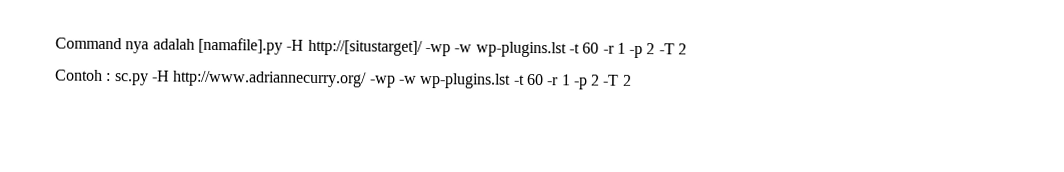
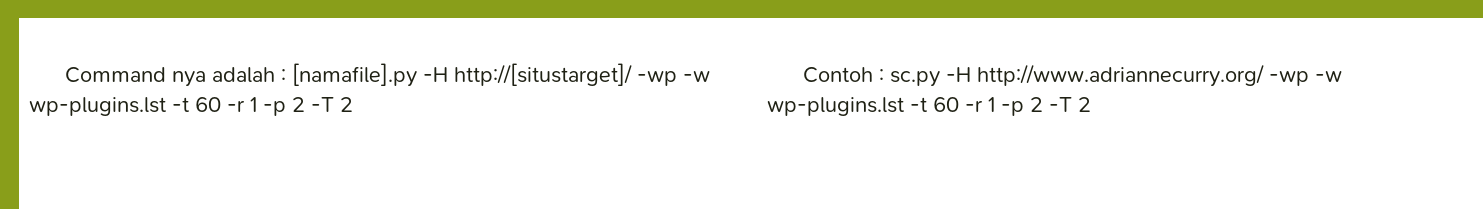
- Command nya adalah [namafile].py -H http://[situstarget]/ -wp -w wp-plugins.lst -t 60 -r 1 -p 2 -T 2
+ Command nya adalah : [namafile].py -H http://[situstarget]/ -wp -w wp-plugins.lst -t 60 -r 1 -p 2 -T 2

